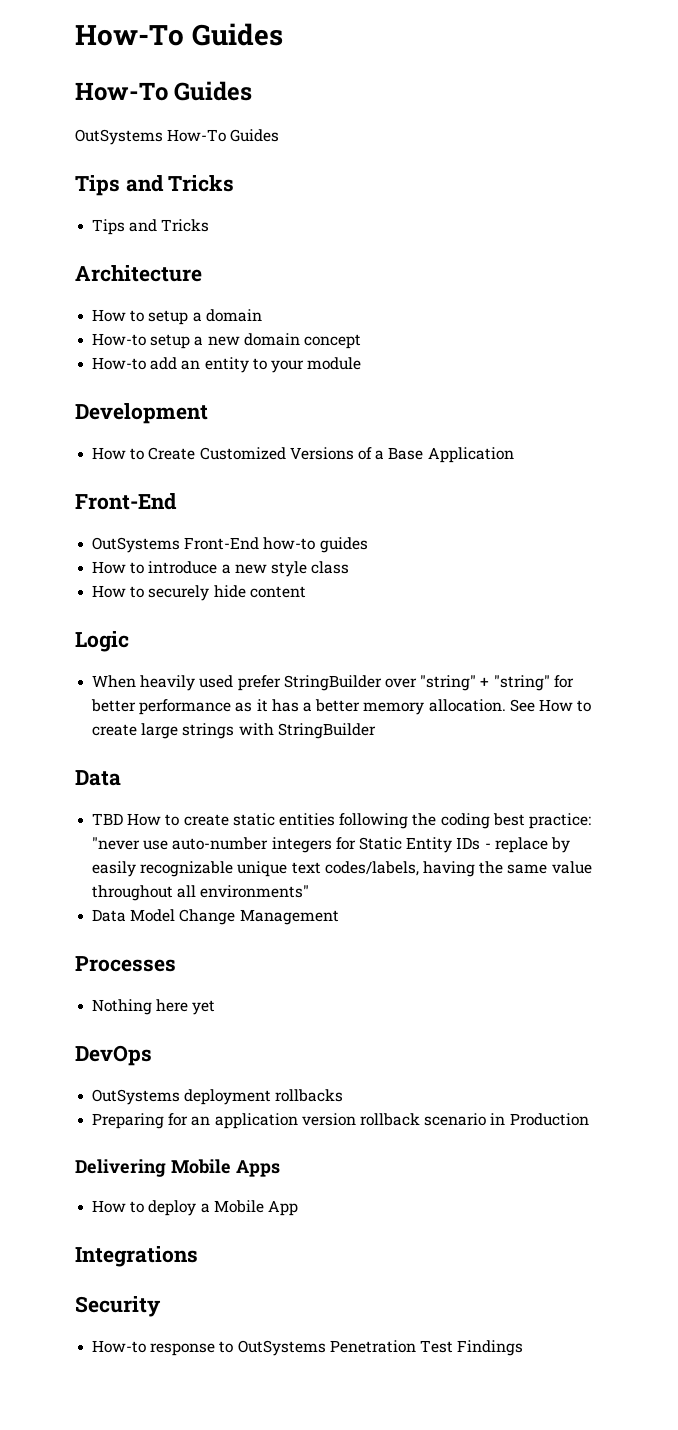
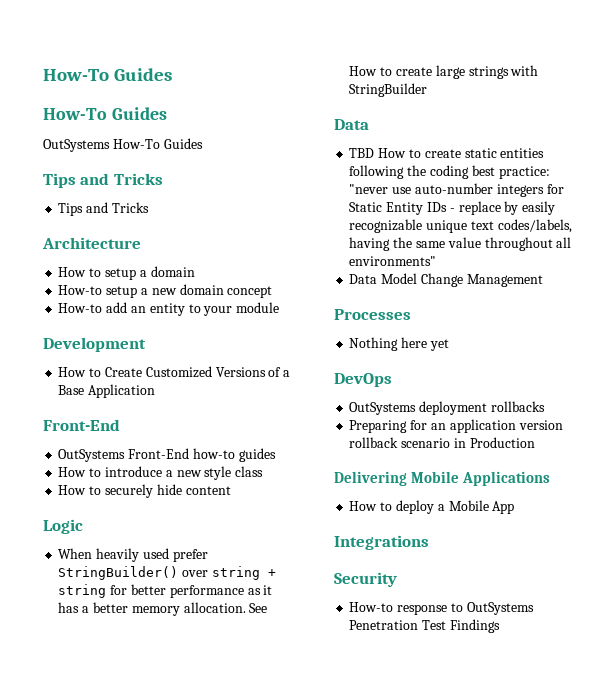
- When heavily used prefer StringBuilder over "string" + "string" for better performance as it has a better memory allocation.
+ When heavily used prefer StringBuilder() over string + string for better performance as it has a better memory allocation.
- Delivering Mobile Apps
+ Delivering Mobile Applications

